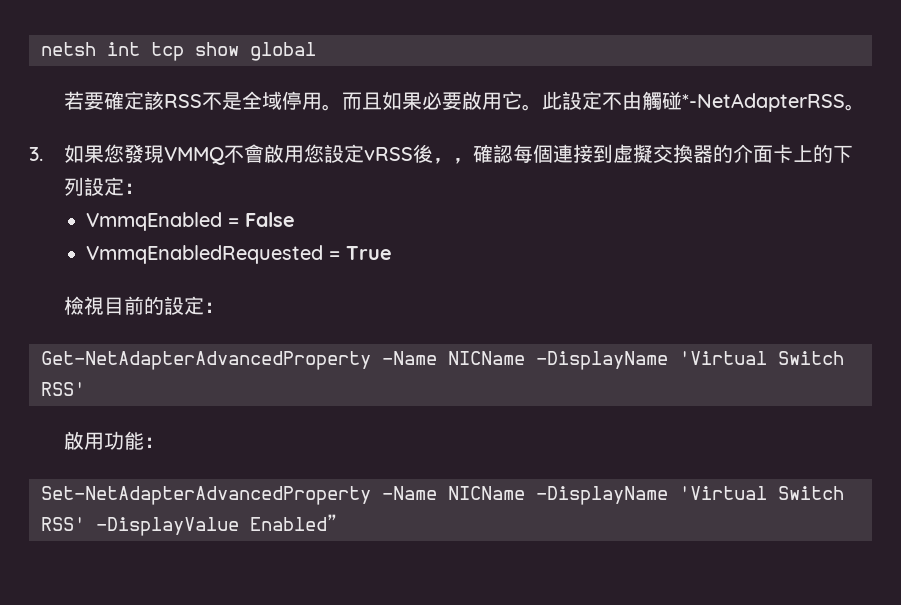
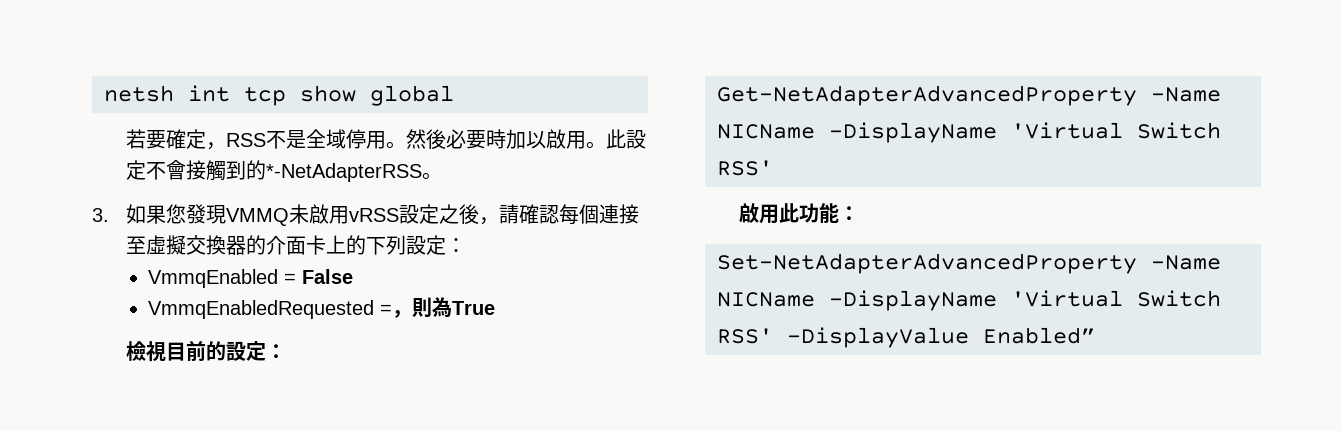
- 若要確定該RSS不是全域停用。
+ 若要確定，RSS不是全域停用。
- 而且如果必要啟用它。此設定不由觸碰*-NetAdapterRSS。
+ 然後必要時加以啟用。此設定不會接觸到的*-NetAdapterRSS。
- 3.如果您發現VMMQ不會啟用您設定vRSS後，，確認每個連接到虛擬交換器的介面卡上的下列設定：
+ 3.如果您發現VMMQ未啟用vRSS設定之後，請確認每個連接至虛擬交換器的介面卡上的下列設定：
- VmmqEnabledRequested = True
+ VmmqEnabledRequested =，則為True
- 啟用功能：
+ 啟用此功能：

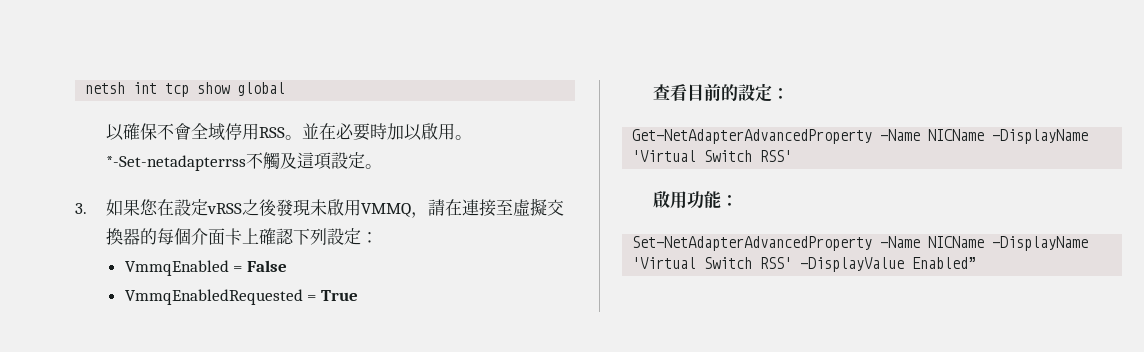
- 若要確定，RSS不是全域停用。然後必要時加以啟用。此設定不會接觸到的*-NetAdapterRSS。
- 3.如果您發現VMMQ未啟用vRSS設定之後，請確認每個連接至虛擬交換器的介面卡上的下列設定：
+ 以確保不會全域停用RSS。並在必要時加以啟用。*-Set-netadapterrss不觸及這項設定。
+ 3.如果您在設定vRSS之後發現未啟用VMMQ，請在連接至虛擬交換器的每個介面卡上確認下列設定：
- VmmqEnabledRequested =，則為True
+ VmmqEnabledRequested = True
- 檢視目前的設定：
+ 查看目前的設定：
- 啟用此功能：
+ 啟用功能：

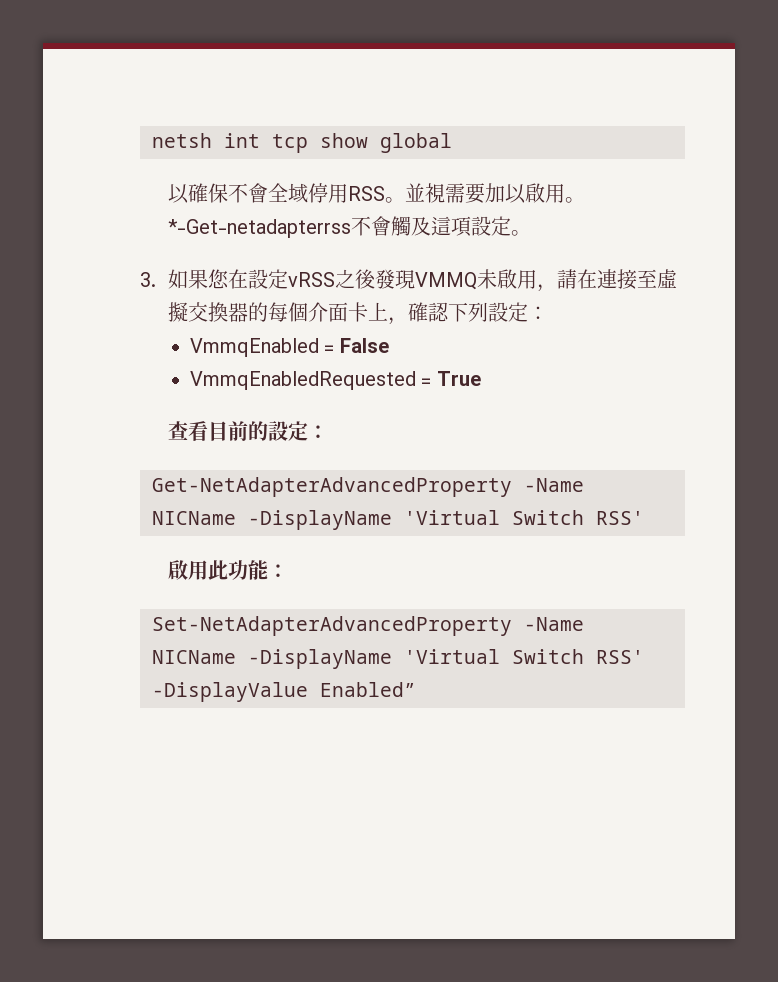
- 並在必要時加以啟用。
+ 並視需要加以啟用。
- *-Set-netadapterrss不觸及這項設定。
+ *-Get-netadapterrss不會觸及這項設定。
- 3.如果您在設定vRSS之後發現未啟用VMMQ，請在連接至虛擬交換器的每個介面卡上確認下列設定：
+ 3.如果您在設定vRSS之後發現VMMQ未啟用，請在連接至虛擬交換器的每個介面卡上，確認下列設定：
- 啟用功能：
+ 啟用此功能：

